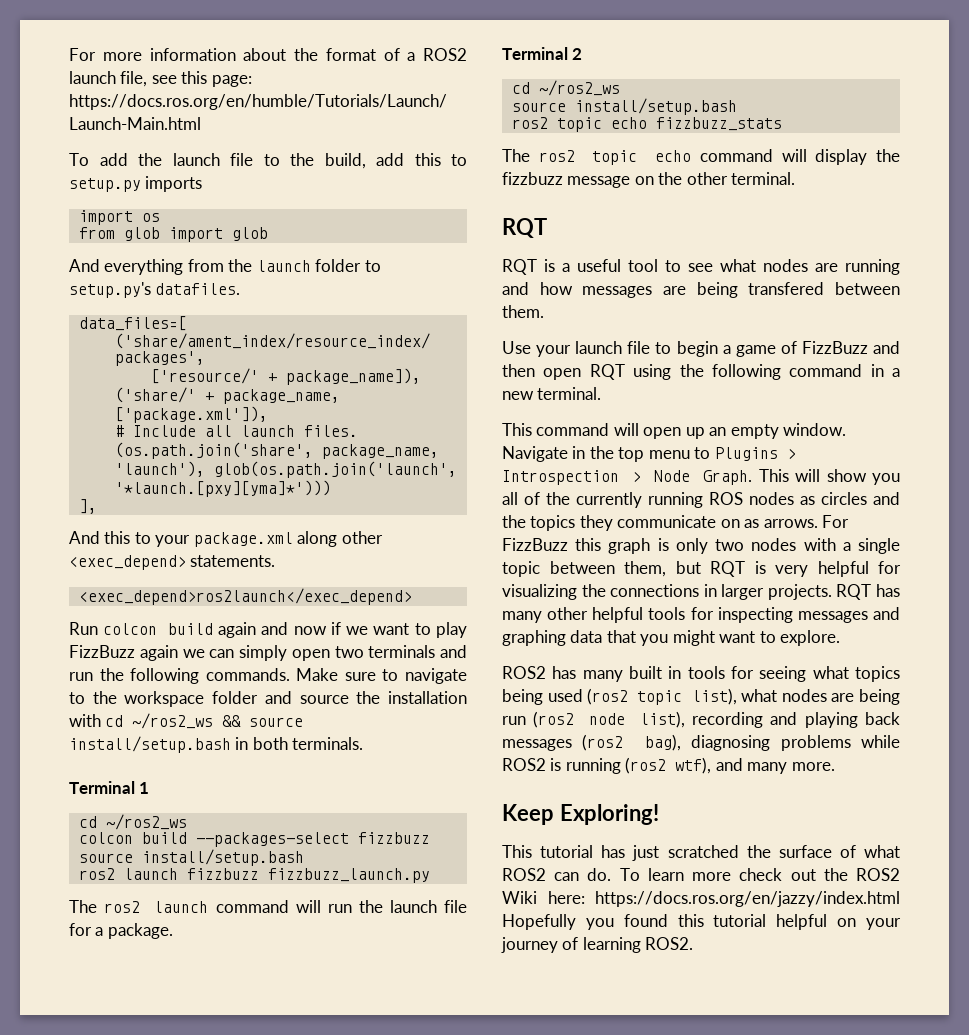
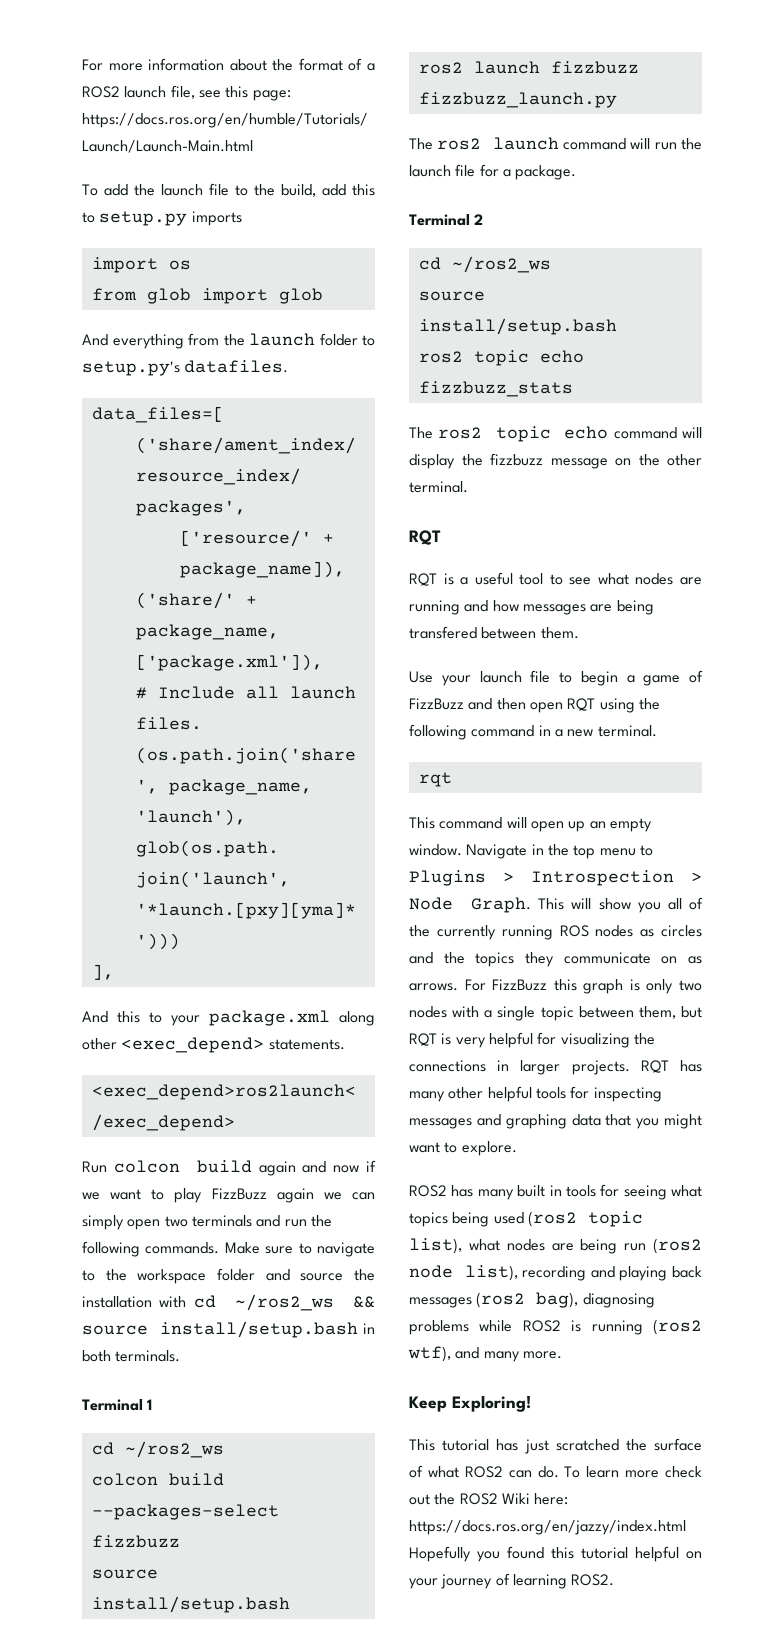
+ rqt

